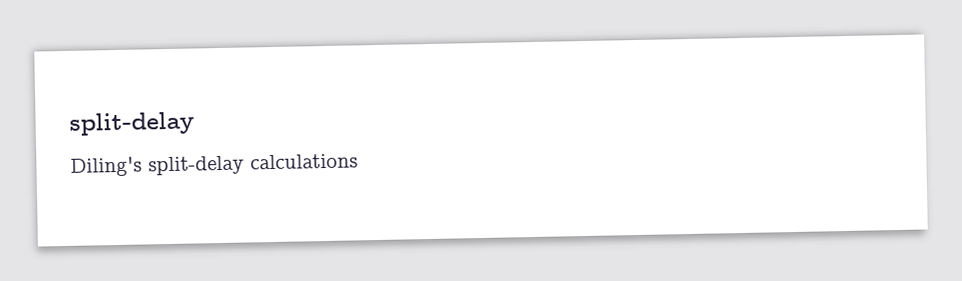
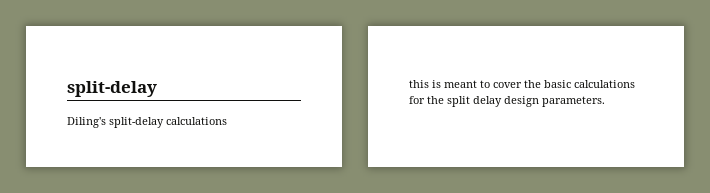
+ this is meant to cover the basic calculations for the split delay design parameters.

